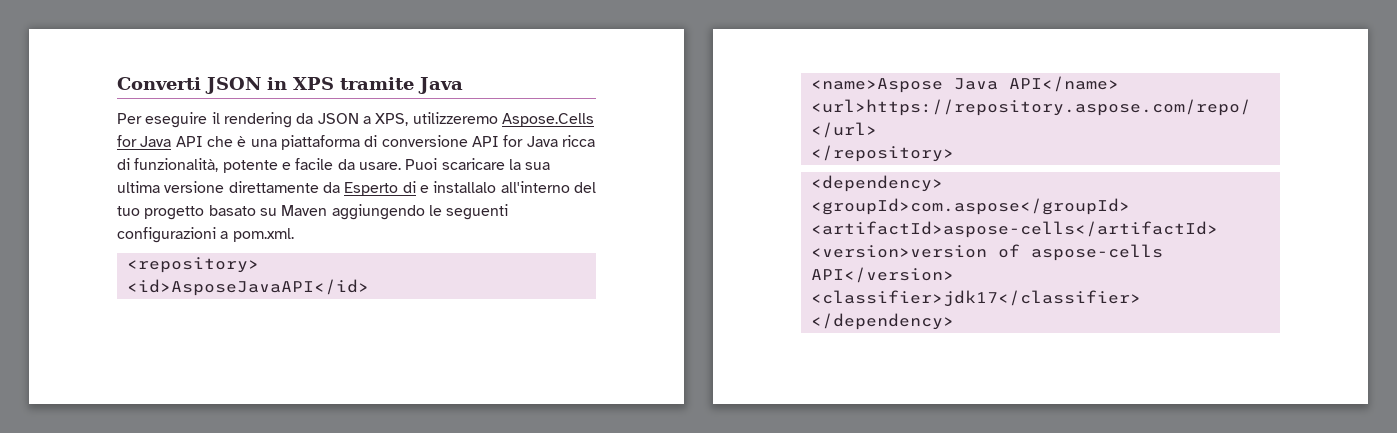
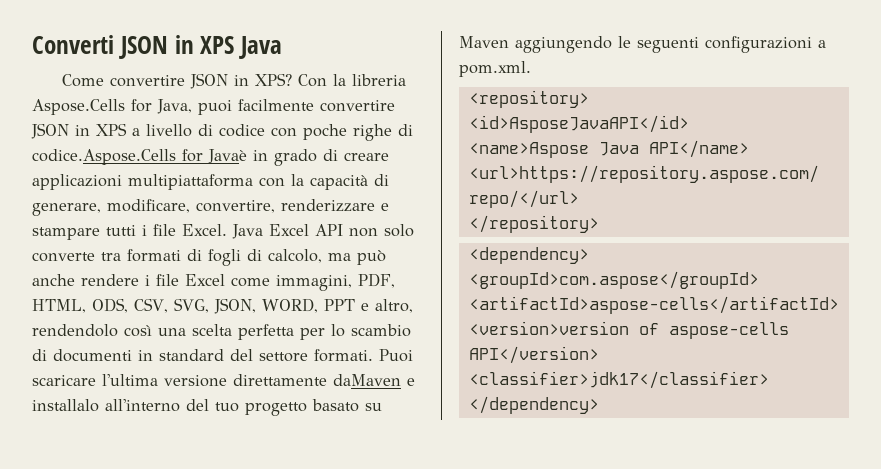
- Converti JSON in XPS tramite Java
+ Converti JSON in XPS Java
- Per eseguire il rendering da JSON a XPS, utilizzeremo Aspose.Cells for Java API che è una piattaforma di conversione API for Java ricca di funzionalità, potente e facile da usare. Puoi scaricare la sua ultima versione direttamente da Esperto di e installalo all'interno del tuo progetto basato su Maven aggiungendo le seguenti configurazioni a pom.xml.
+ Come convertire JSON in XPS? Con la libreria Aspose.Cells for Java, puoi facilmente convertire JSON in XPS a livello di codice con poche righe di codice.Aspose.Cells for Javaè in grado di creare applicazioni multipiattaforma con la capacità di generare, modificare, convertire, renderizzare e stampare tutti i file Excel. Java Excel API non solo converte tra formati di fogli di calcolo, ma può anche rendere i file Excel come immagini, PDF, HTML, ODS, CSV, SVG, JSON, WORD, PPT e altro, rendendolo così una scelta perfetta per lo scambio di documenti in standard del settore formati. Puoi scaricare l'ultima versione direttamente daMaven e installalo all'interno del tuo progetto basato su Maven aggiungendo le seguenti configurazioni a pom.xml.

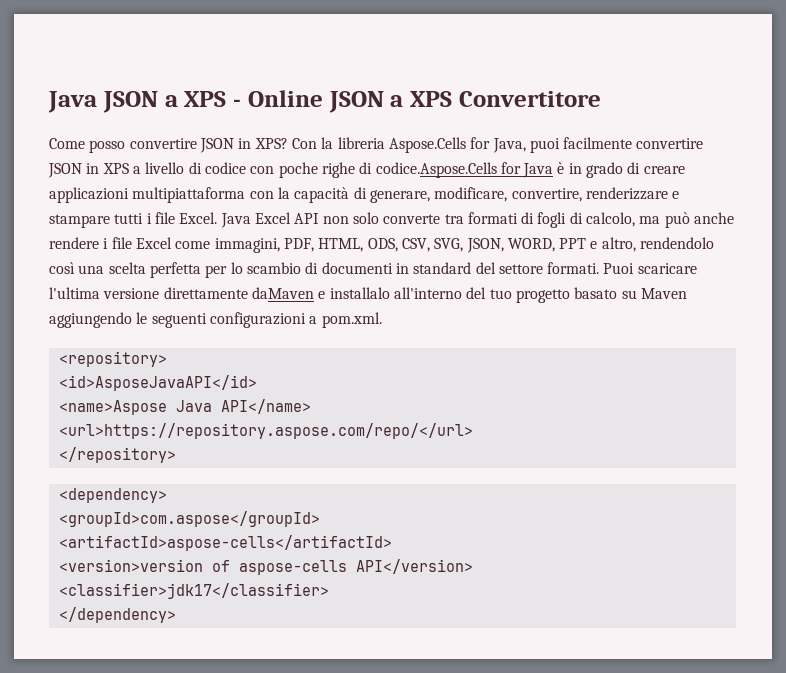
- Converti JSON in XPS Java
+ Java JSON a XPS - Online JSON a XPS Convertitore
- Come convertire JSON in XPS?
+ Come posso convertire JSON in XPS?
- Con la libreria Aspose.Cells for Java, puoi facilmente convertire JSON in XPS a livello di codice con poche righe di codice.Aspose.Cells for Javaè in grado di creare applicazioni multipiattaforma con la capacità di generare, modificare, convertire, renderizzare e stampare tutti i file Excel.
+ Con la libreria Aspose.Cells for Java, puoi facilmente convertire JSON in XPS a livello di codice con poche righe di codice.Aspose.Cells for Java è in grado di creare applicazioni multipiattaforma con la capacità di generare, modificare, convertire, renderizzare e stampare tutti i file Excel.

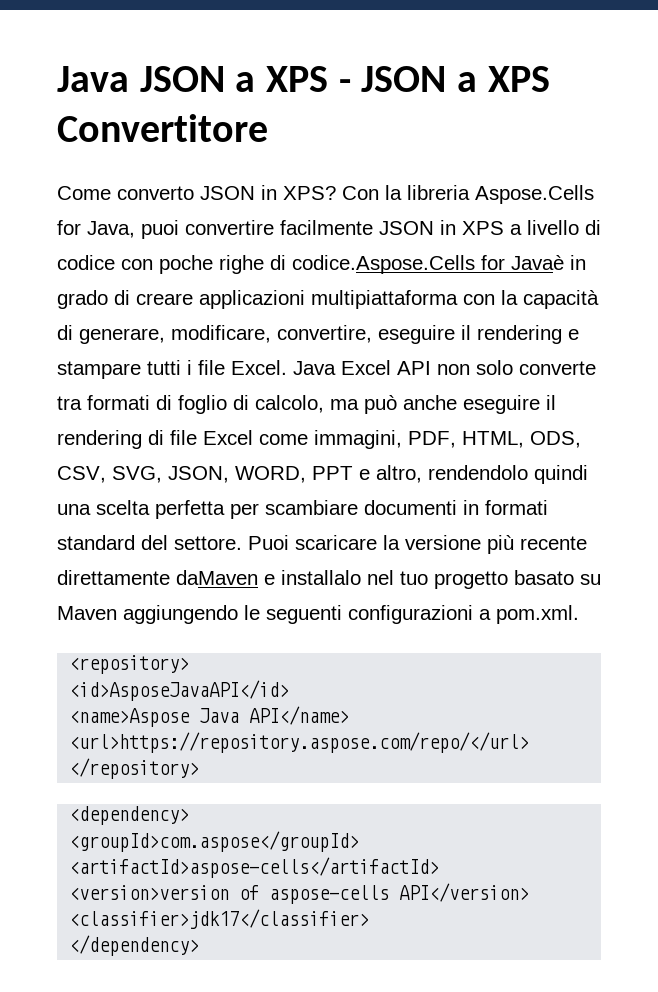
- Java JSON a XPS - Online JSON a XPS Convertitore
+ Java JSON a XPS - JSON a XPS Convertitore
- Come posso convertire JSON in XPS?
+ Come converto JSON in XPS?
- Con la libreria Aspose.Cells for Java, puoi facilmente convertire JSON in XPS a livello di codice con poche righe di codice.Aspose.Cells for Java è in grado di creare applicazioni multipiattaforma con la capacità di generare, modificare, convertire, renderizzare e stampare tutti i file Excel.
+ Con la libreria Aspose.Cells for Java, puoi convertire facilmente JSON in XPS a livello di codice con poche righe di codice.Aspose.Cells for Javaè in grado di creare applicazioni multipiattaforma con la capacità di generare, modificare, convertire, eseguire il rendering e stampare tutti i file Excel.
- Java Excel API non solo converte tra formati di fogli di calcolo, ma può anche rendere i file Excel come immagini, PDF, HTML, ODS, CSV, SVG, JSON, WORD, PPT e altro, rendendolo così una scelta perfetta per lo scambio di documenti in standard del settore formati. Puoi scaricare l'ultima versione direttamente daMaven e installalo all'interno del tuo progetto basato su Maven aggiungendo le seguenti configurazioni a pom.xml.
+ Java Excel API non solo converte tra formati di foglio di calcolo, ma può anche eseguire il rendering di file Excel come immagini, PDF, HTML, ODS, CSV, SVG, JSON, WORD, PPT e altro, rendendolo quindi una scelta perfetta per scambiare documenti in formati standard del settore. Puoi scaricare la versione più recente direttamente daMaven e installalo nel tuo progetto basato su Maven aggiungendo le seguenti configurazioni a pom.xml.

